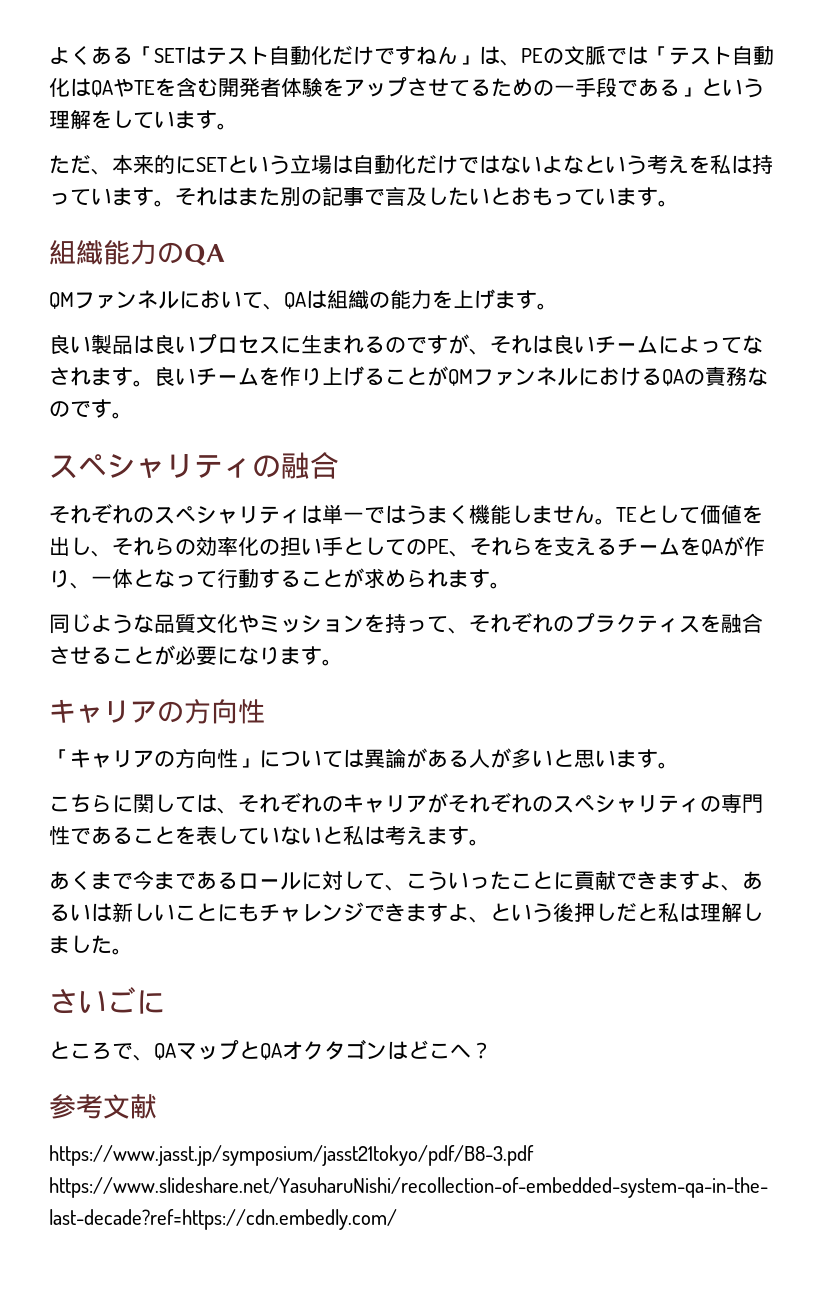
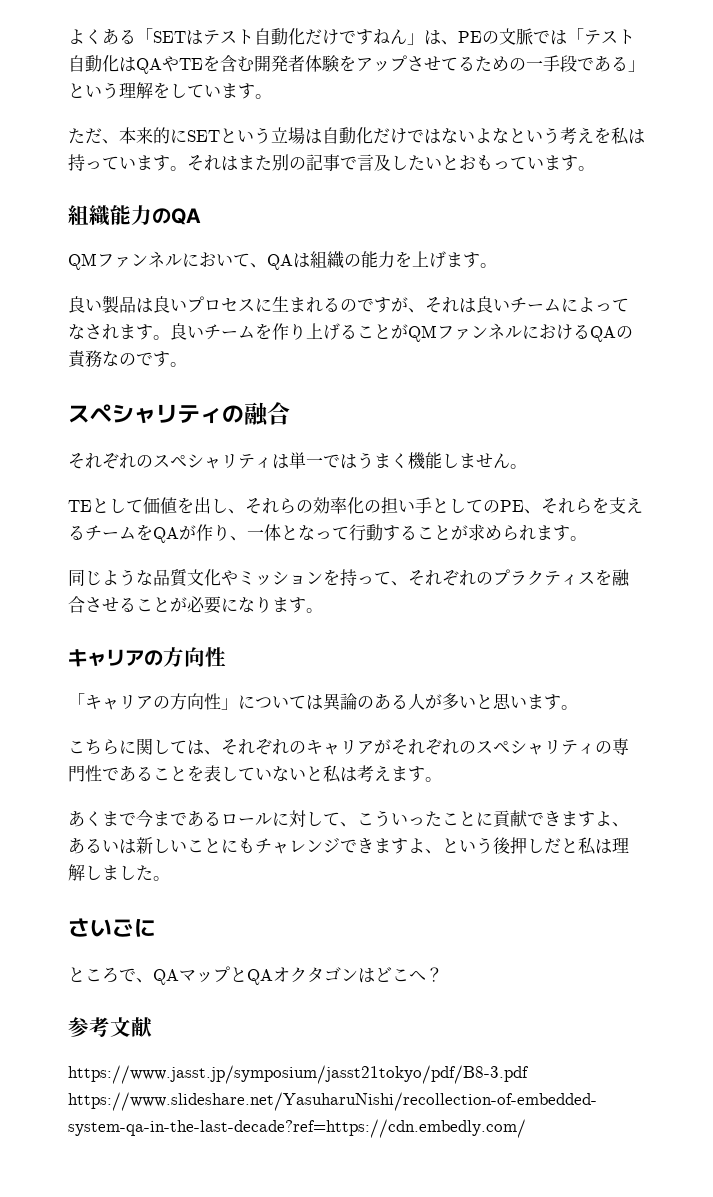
- それぞれのスペシャリティは単一ではうまく機能しません。TEとして価値を出し、それらの効率化の担い手としてのPE、それらを支えるチームをQAが作り、一体となって行動することが求められます。
+ それぞれのスペシャリティは単一ではうまく機能しません。
+ TEとして価値を出し、それらの効率化の担い手としてのPE、それらを支えるチームをQAが作り、一体となって行動することが求められます。
- 「キャリアの方向性」については異論がある人が多いと思います。
+ 「キャリアの方向性」については異論のある人が多いと思います。

